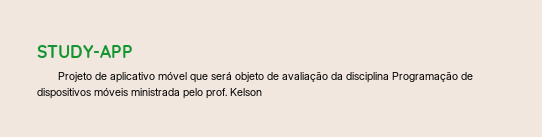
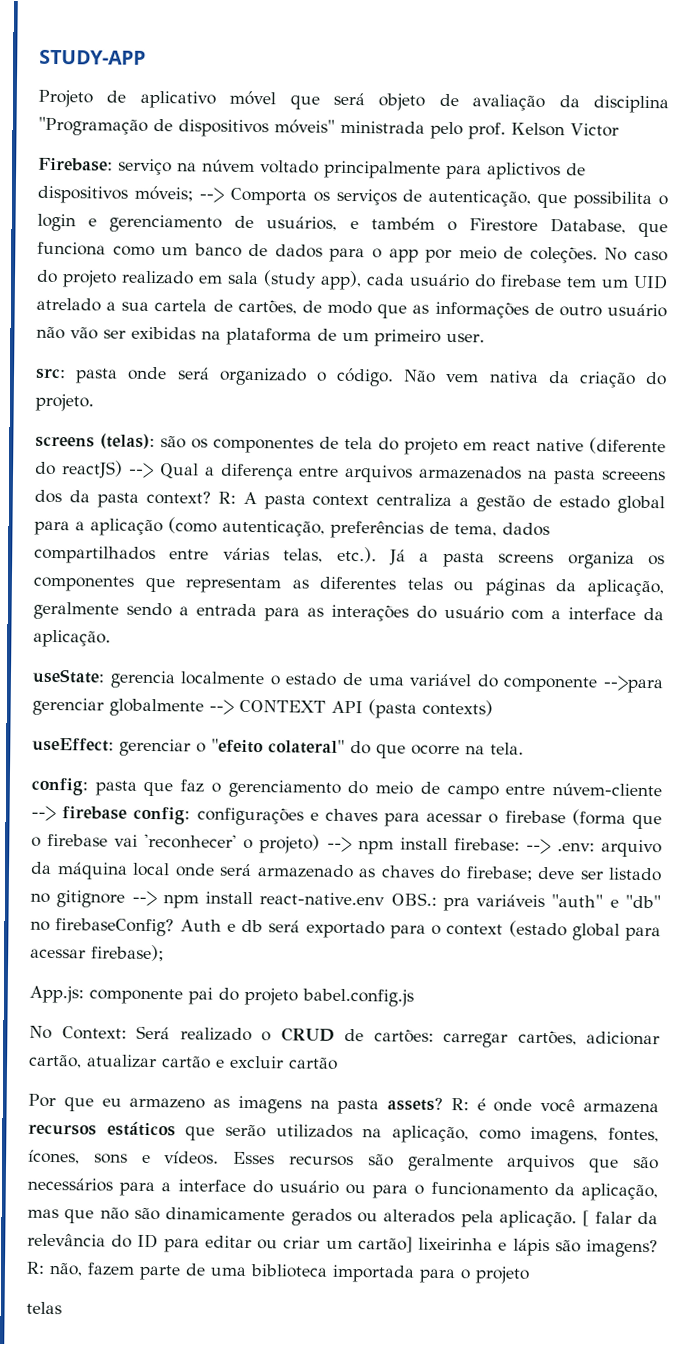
- Projeto de aplicativo móvel que será objeto de avaliação da disciplina Programação de dispositivos móveis ministrada pelo prof. Kelson
+ Projeto de aplicativo móvel que será objeto de avaliação da disciplina "Programação de dispositivos móveis" ministrada pelo prof. Kelson Victor
+ Firebase: serviço na núvem voltado principalmente para aplictivos de dispositivos móveis; --> Comporta os serviços de autenticação, que possibilita o login e gerenciamento de usuários, e também o Firestore Database, que funciona como um banco de dados para o app por meio de coleções. No caso do projeto realizado em sala (study app), cada usuário do firebase tem um UID atrelado a sua cartela de cartões, de modo que as informações de outro usuário não vão ser exibidas na plataforma de um primeiro user.
+ src: pasta onde será organizado o código. Não vem nativa da criação do projeto.
+ screens (telas): são os componentes de tela do projeto em react native (diferente do reactJS) --> Qual a diferença entre arquivos armazenados na pasta screeens dos da pasta context? R: A pasta context centraliza a gestão de estado global para a aplicação (como autenticação, preferências de tema, dados compartilhados entre várias telas, etc.). Já a pasta screens organiza os componentes que representam as diferentes telas ou páginas da aplicação, geralmente sendo a entrada para as interações do usuário com a interface da aplicação.
+ useState: gerencia localmente o estado de uma variável do componente -->para gerenciar globalmente --> CONTEXT API (pasta contexts)
+ useEffect: gerenciar o "efeito colateral" do que ocorre na tela.
+ config: pasta que faz o gerenciamento do meio de campo entre núvem-cliente --> firebase config: configurações e chaves para acessar o firebase (forma que o firebase vai 'reconhecer' o projeto) --> npm install firebase: --> .env: arquivo da máquina local onde será armazenado as chaves do firebase; deve ser listado no gitignore --> npm install react-native.env OBS.: pra variáveis "auth" e "db" no firebaseConfig? Auth e db será exportado para o context (estado global para acessar firebase);
+ App.js: componente pai do projeto babel.config.js
+ No Context: Será realizado o CRUD de cartões: carregar cartões, adicionar cartão, atualizar cartão e excluir cartão
+ Por que eu armazeno as imagens na pasta assets? R: é onde você armazena recursos estáticos que serão utilizados na aplicação, como imagens, fontes, ícones, sons e vídeos. Esses recursos são geralmente arquivos que são necessários para a interface do usuário ou para o funcionamento da aplicação, mas que não são dinamicamente gerados ou alterados pela aplicação. [ falar da relevância do ID para editar ou criar um cartão] lixeirinha e lápis são imagens? R: não, fazem parte de uma biblioteca importada para o projeto
+ telas

